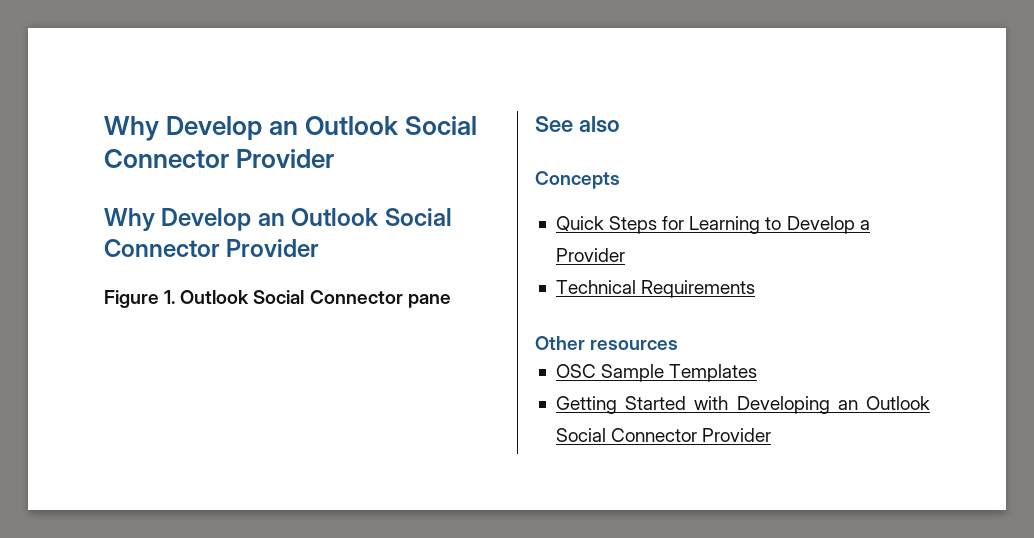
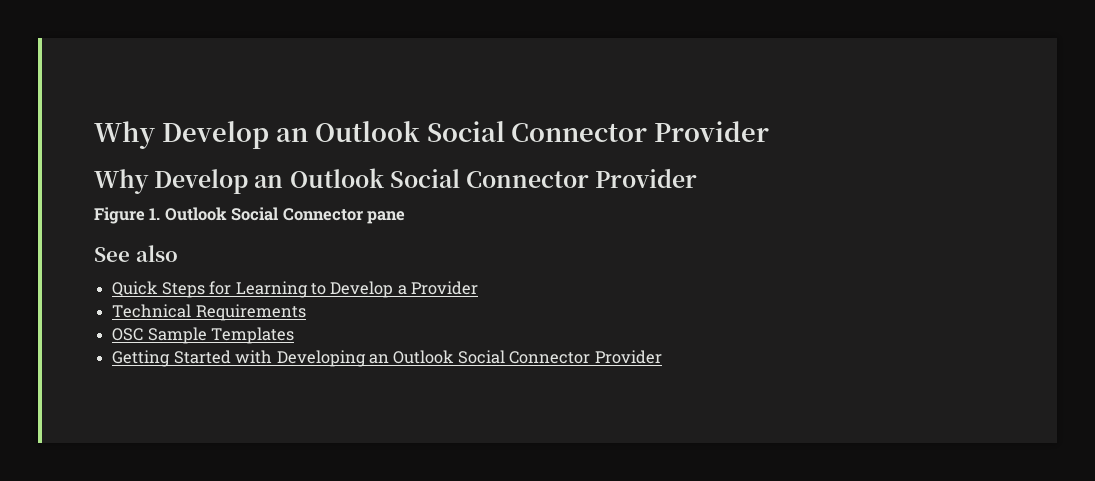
- Concepts
- Other resources

